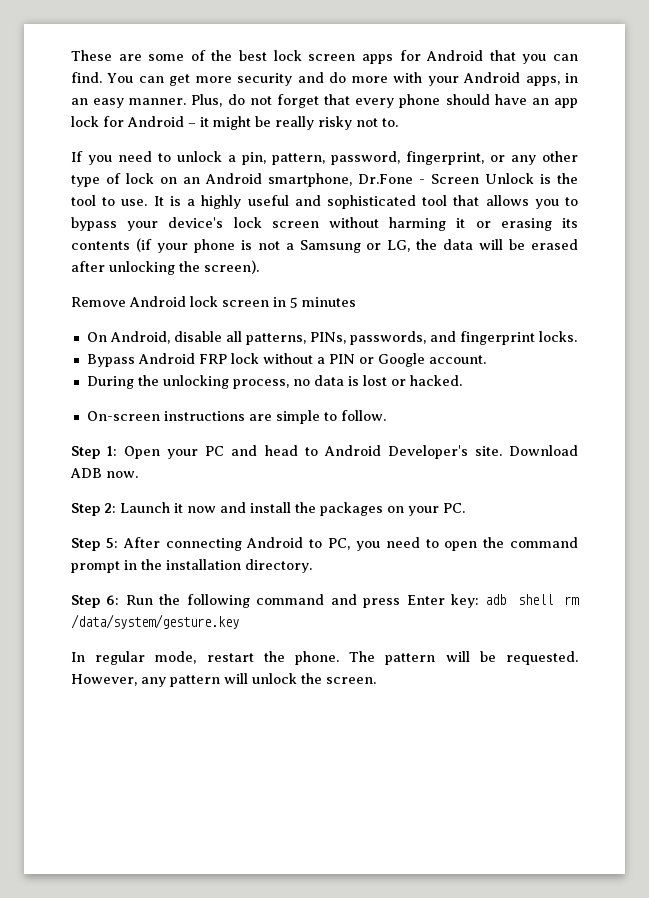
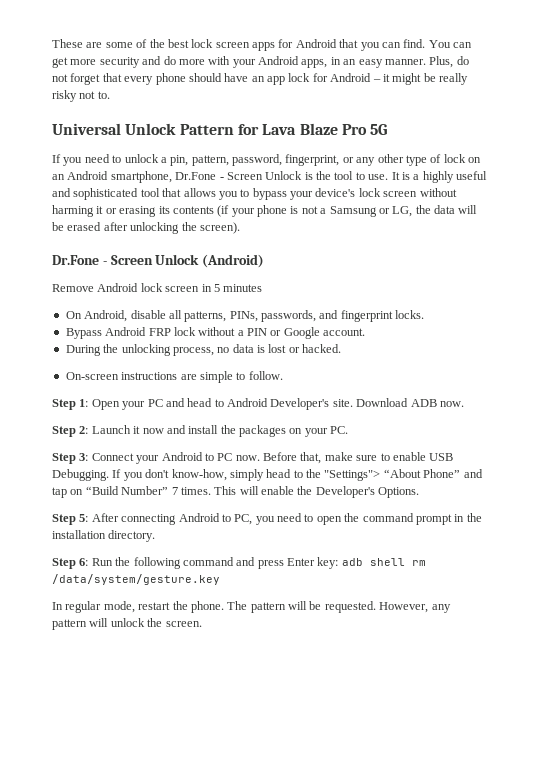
+ Universal Unlock Pattern for Lava Blaze Pro 5G
+ Dr.Fone - Screen Unlock (Android)
+ Step 3: Connect your Android to PC now. Before that, make sure to enable USB Debugging. If you don't know-how, simply head to the "Settings"> “About Phone” and tap on “Build Number” 7 times. This will enable the Developer's Options.

